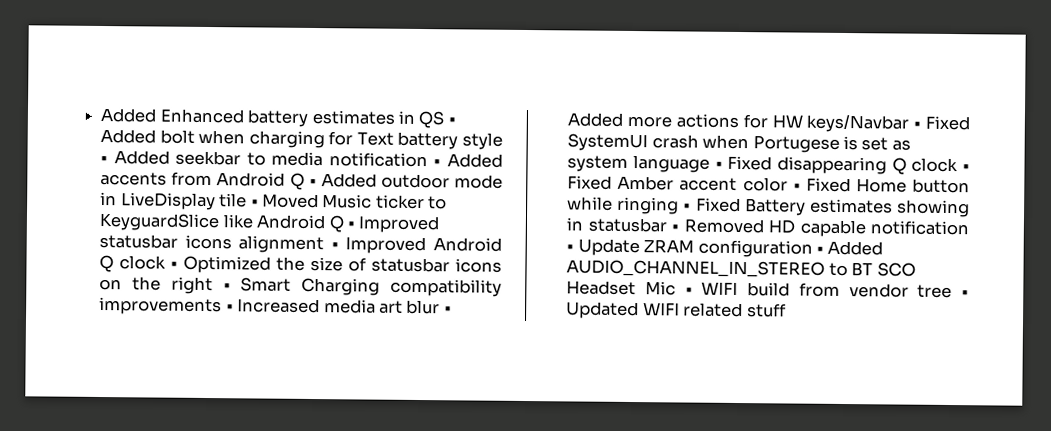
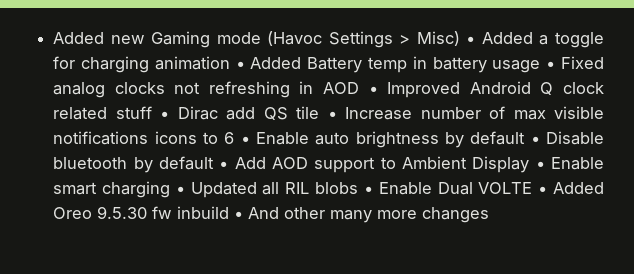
- Added Enhanced battery estimates in QS • Added bolt when charging for Text battery style • Added seekbar to media notification • Added accents from Android Q • Added outdoor mode in LiveDisplay tile • Moved Music ticker to KeyguardSlice like Android Q • Improved statusbar icons alignment • Improved Android Q clock • Optimized the size of statusbar icons on the right • Smart Charging compatibility improvements • Increased media art blur • Added more actions for HW keys/Navbar • Fixed SystemUI crash when Portugese is set as system language • Fixed disappearing Q clock • Fixed Amber accent color • Fixed Home button while ringing • Fixed Battery estimates showing in statusbar • Removed HD capable notification • Update ZRAM configuration • Added AUDIO_CHANNEL_IN_STEREO to BT SCO Headset Mic • WIFI build from vendor tree • Updated WIFI related stuff
+ Added new Gaming mode (Havoc Settings > Misc) • Added a toggle for charging animation • Added Battery temp in battery usage • Fixed analog clocks not refreshing in AOD • Improved Android Q clock related stuff • Dirac add QS tile • Increase number of max visible notifications icons to 6 • Enable auto brightness by default • Disable bluetooth by default • Add AOD support to Ambient Display • Enable smart charging • Updated all RIL blobs • Enable Dual VOLTE • Added Oreo 9.5.30 fw inbuild • And other many more changes

